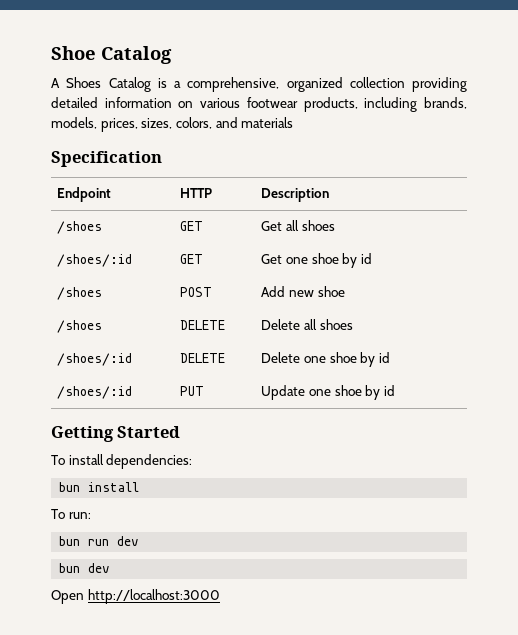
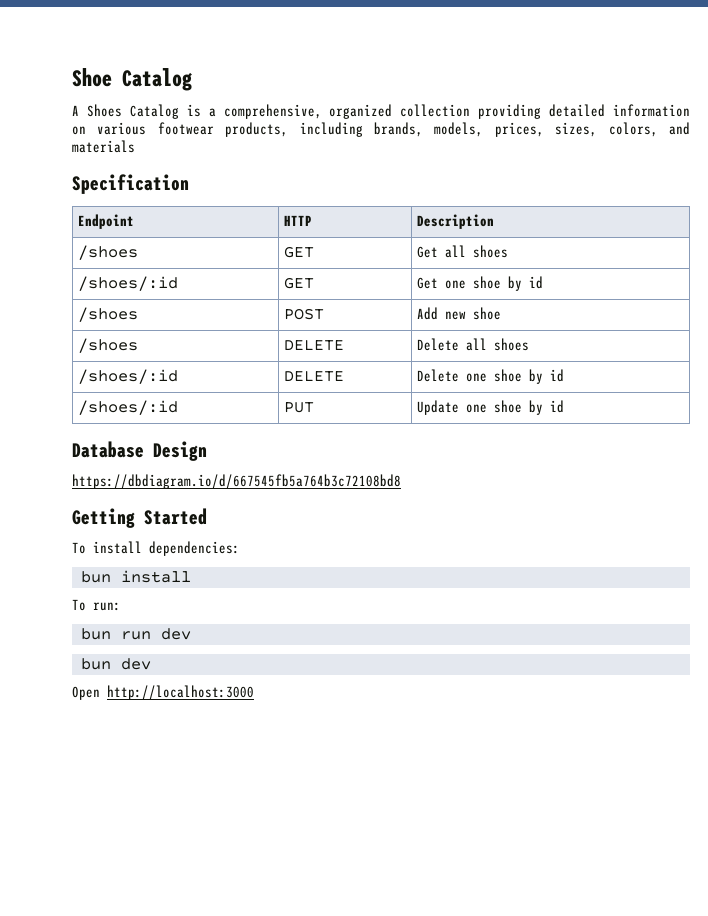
+ Database Design
+ https://dbdiagram.io/d/667545fb5a764b3c72108bd8

